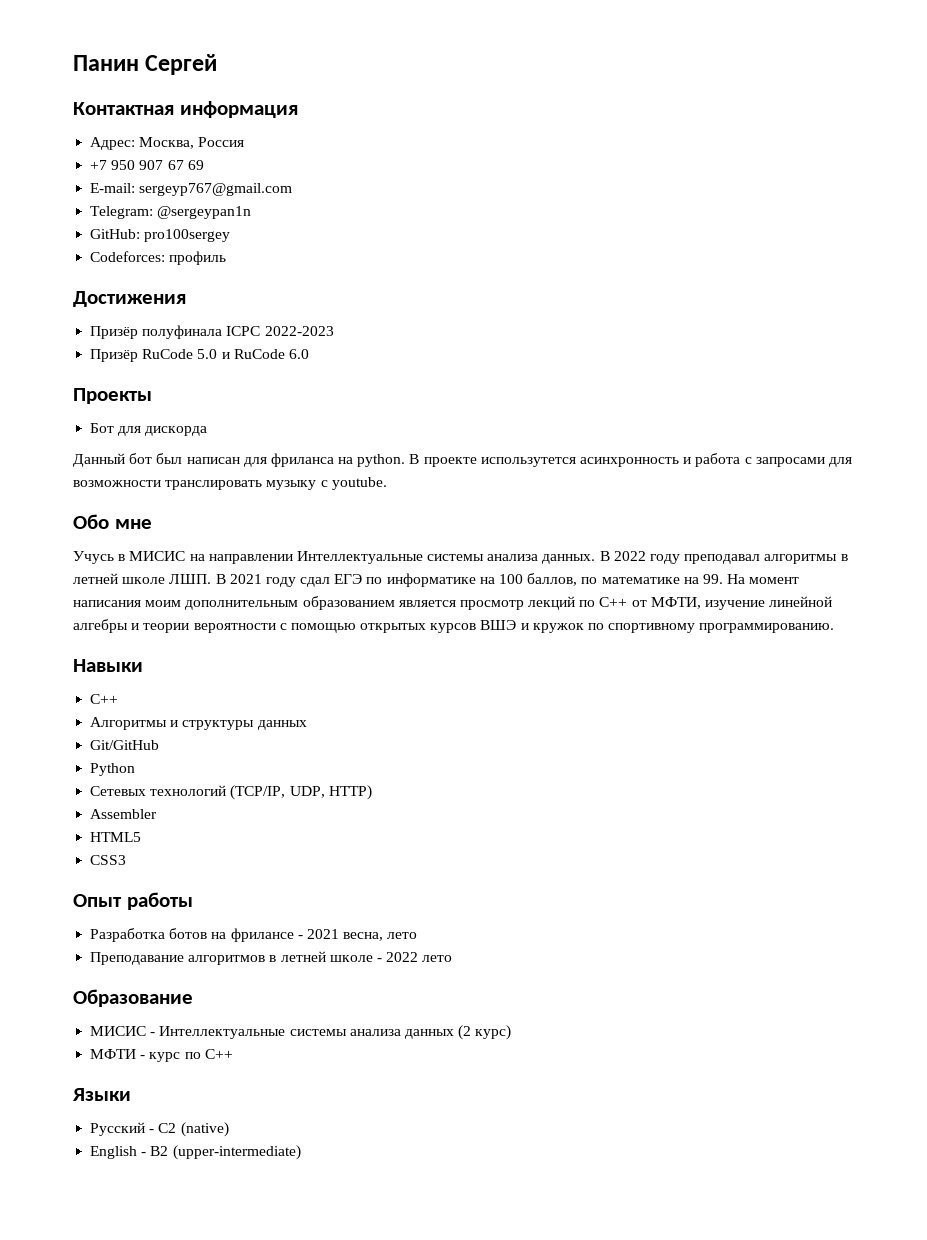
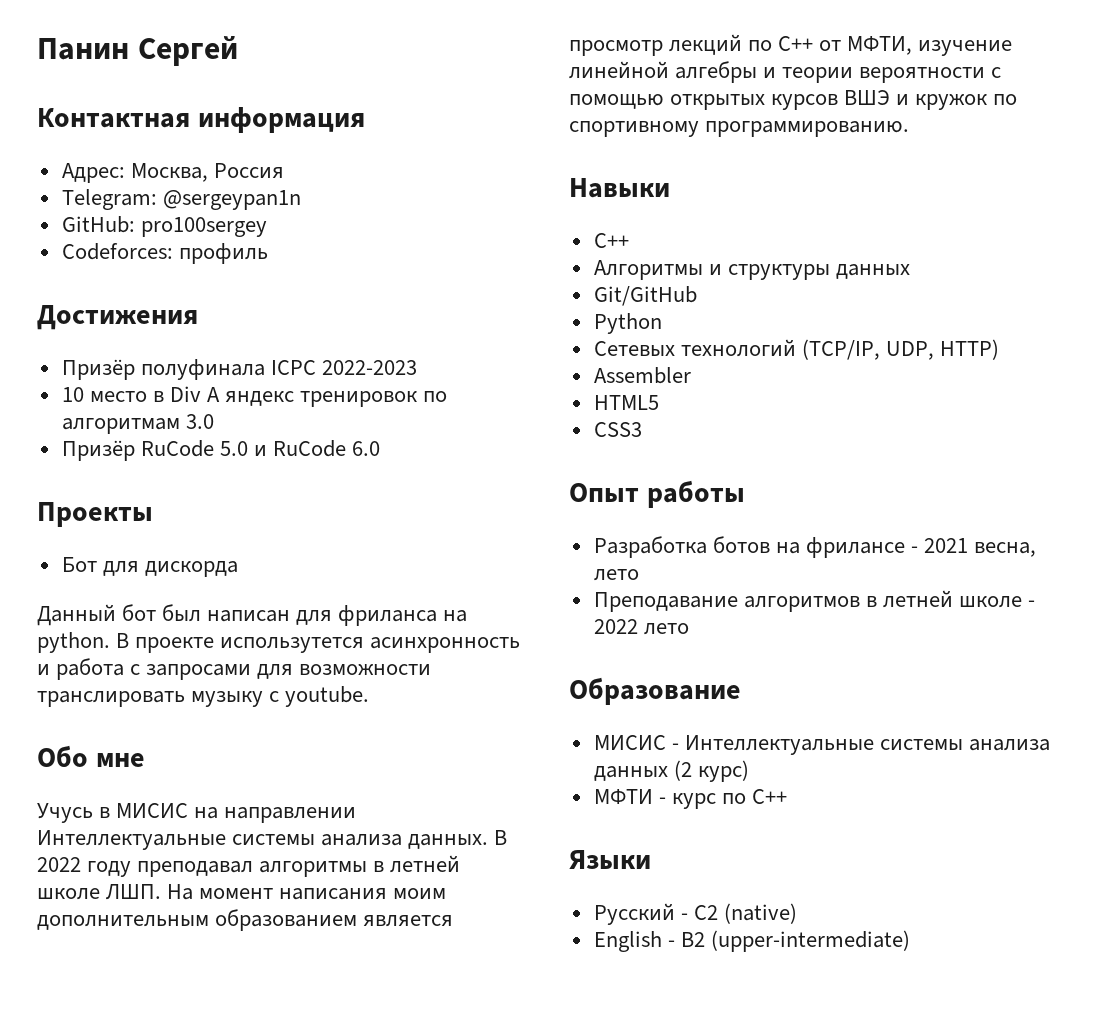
- +7 950 907 67 69
- E-mail: sergeyp767@gmail.com
+ 10 место в Div A яндекс тренировок по алгоритмам 3.0
- В 2022 году преподавал алгоритмы в летней школе ЛШП. В 2021 году сдал ЕГЭ по информатике на 100 баллов, по математике на 99. На момент написания моим дополнительным образованием является просмотр лекций по C++ от МФТИ, изучение линейной алгебры и теории вероятности с помощью открытых курсов ВШЭ и кружок по спортивному программированию.
+ В 2022 году преподавал алгоритмы в летней школе ЛШП. На момент написания моим дополнительным образованием является просмотр лекций по C++ от МФТИ, изучение линейной алгебры и теории вероятности с помощью открытых курсов ВШЭ и кружок по спортивному программированию.

